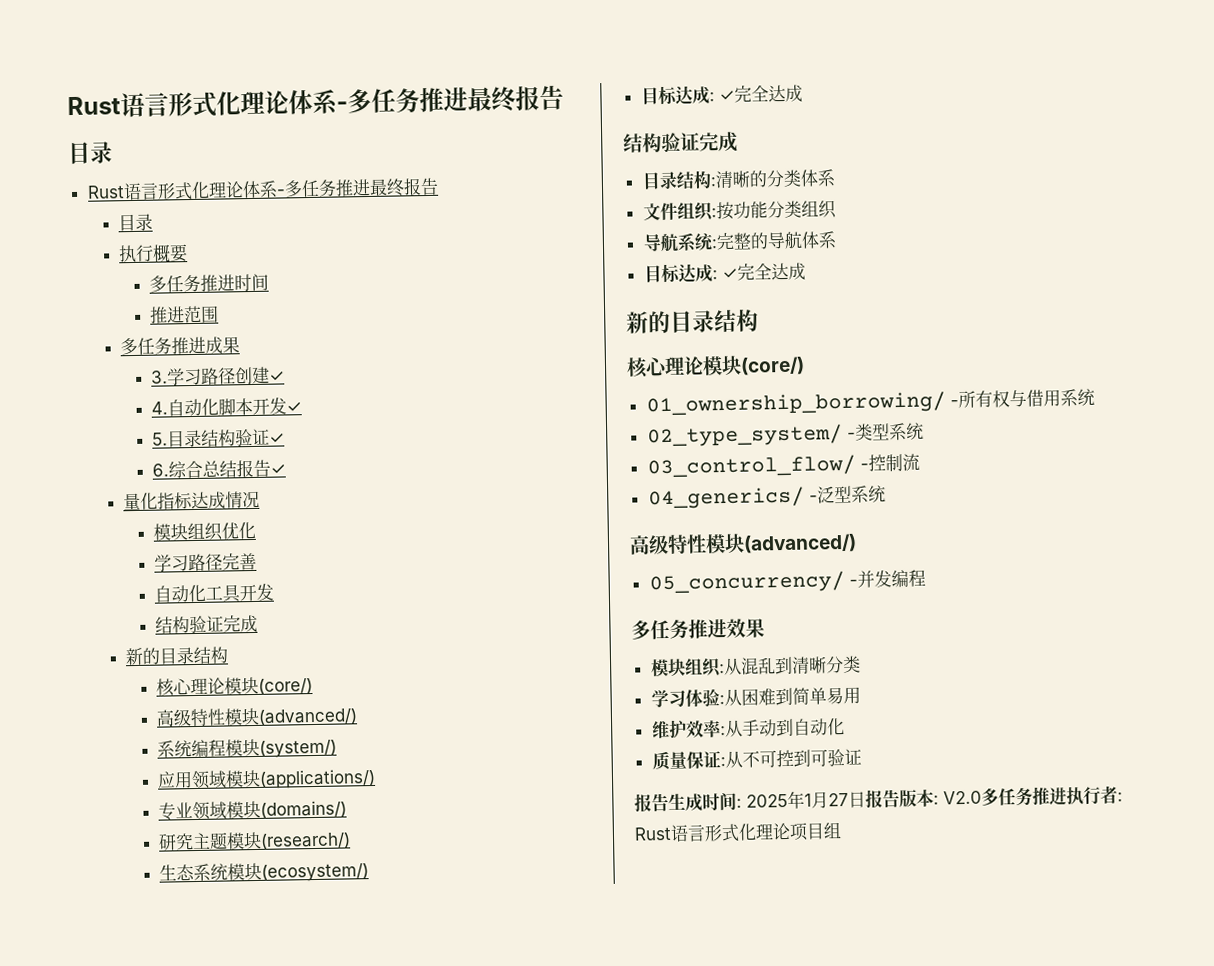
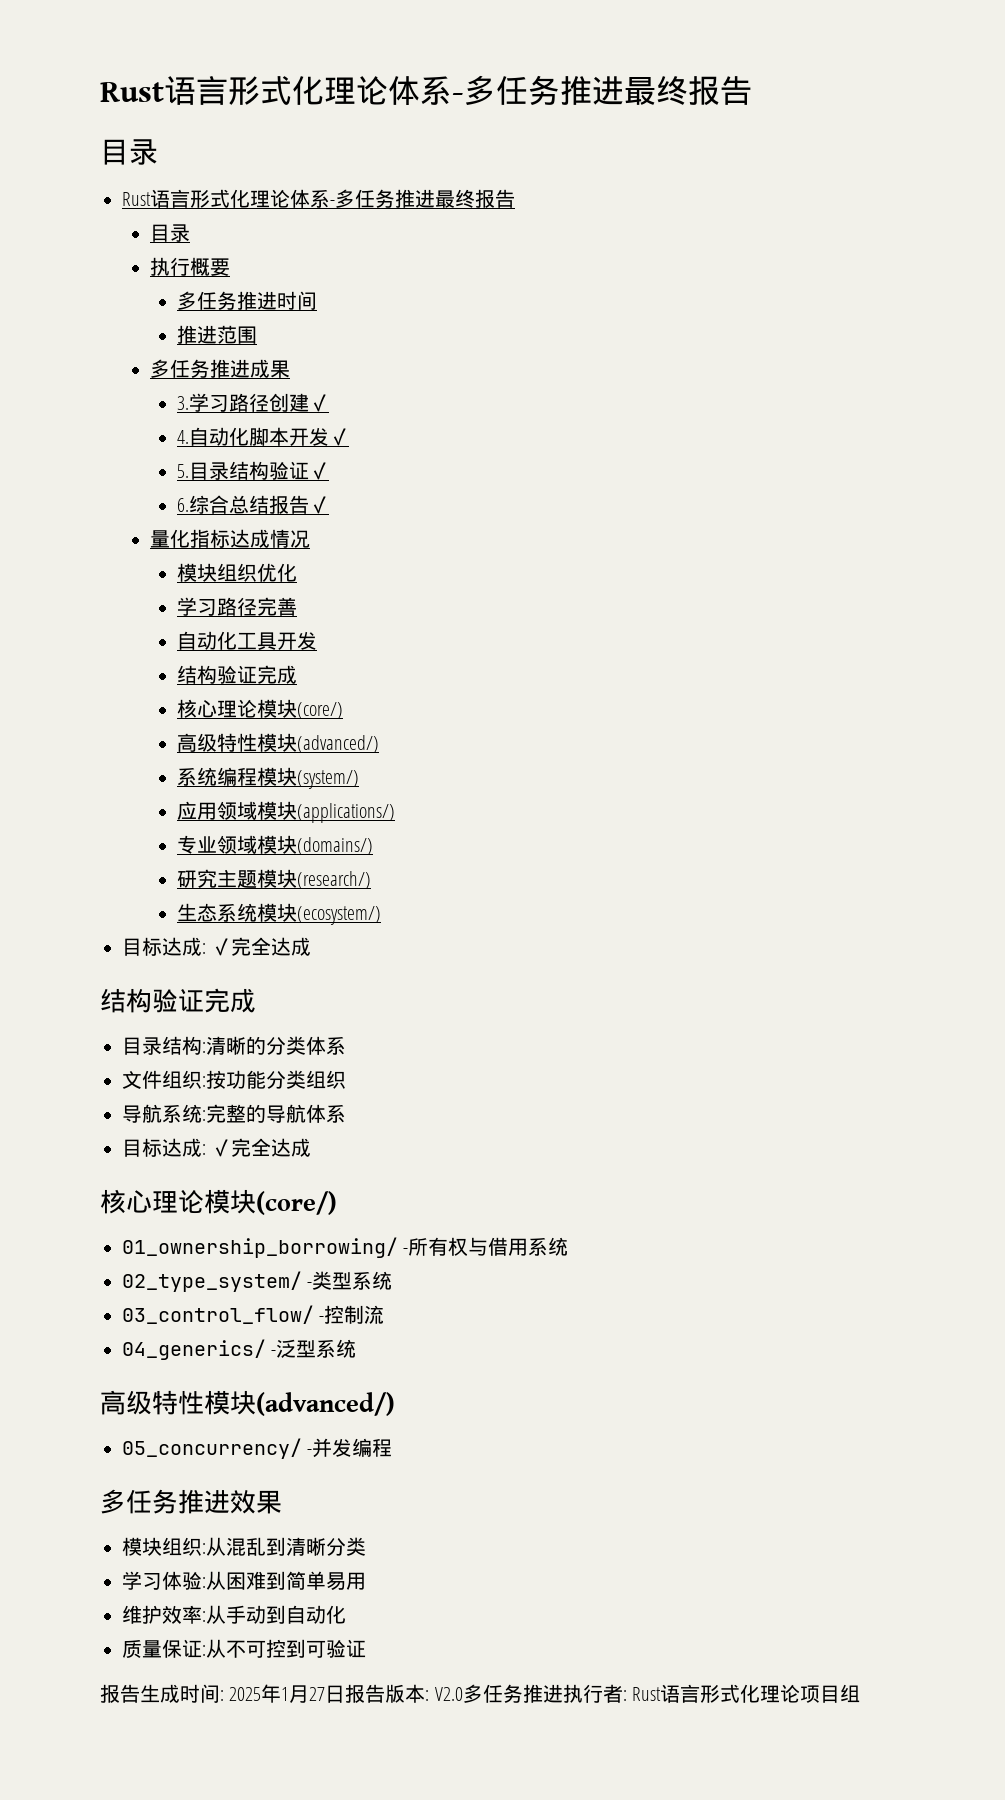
  自动化工具开发
  结构验证完成
- 新的目录结构
  导航系统:完整的导航体系
  目标达成: ✓完全达成
- 新的目录结构

